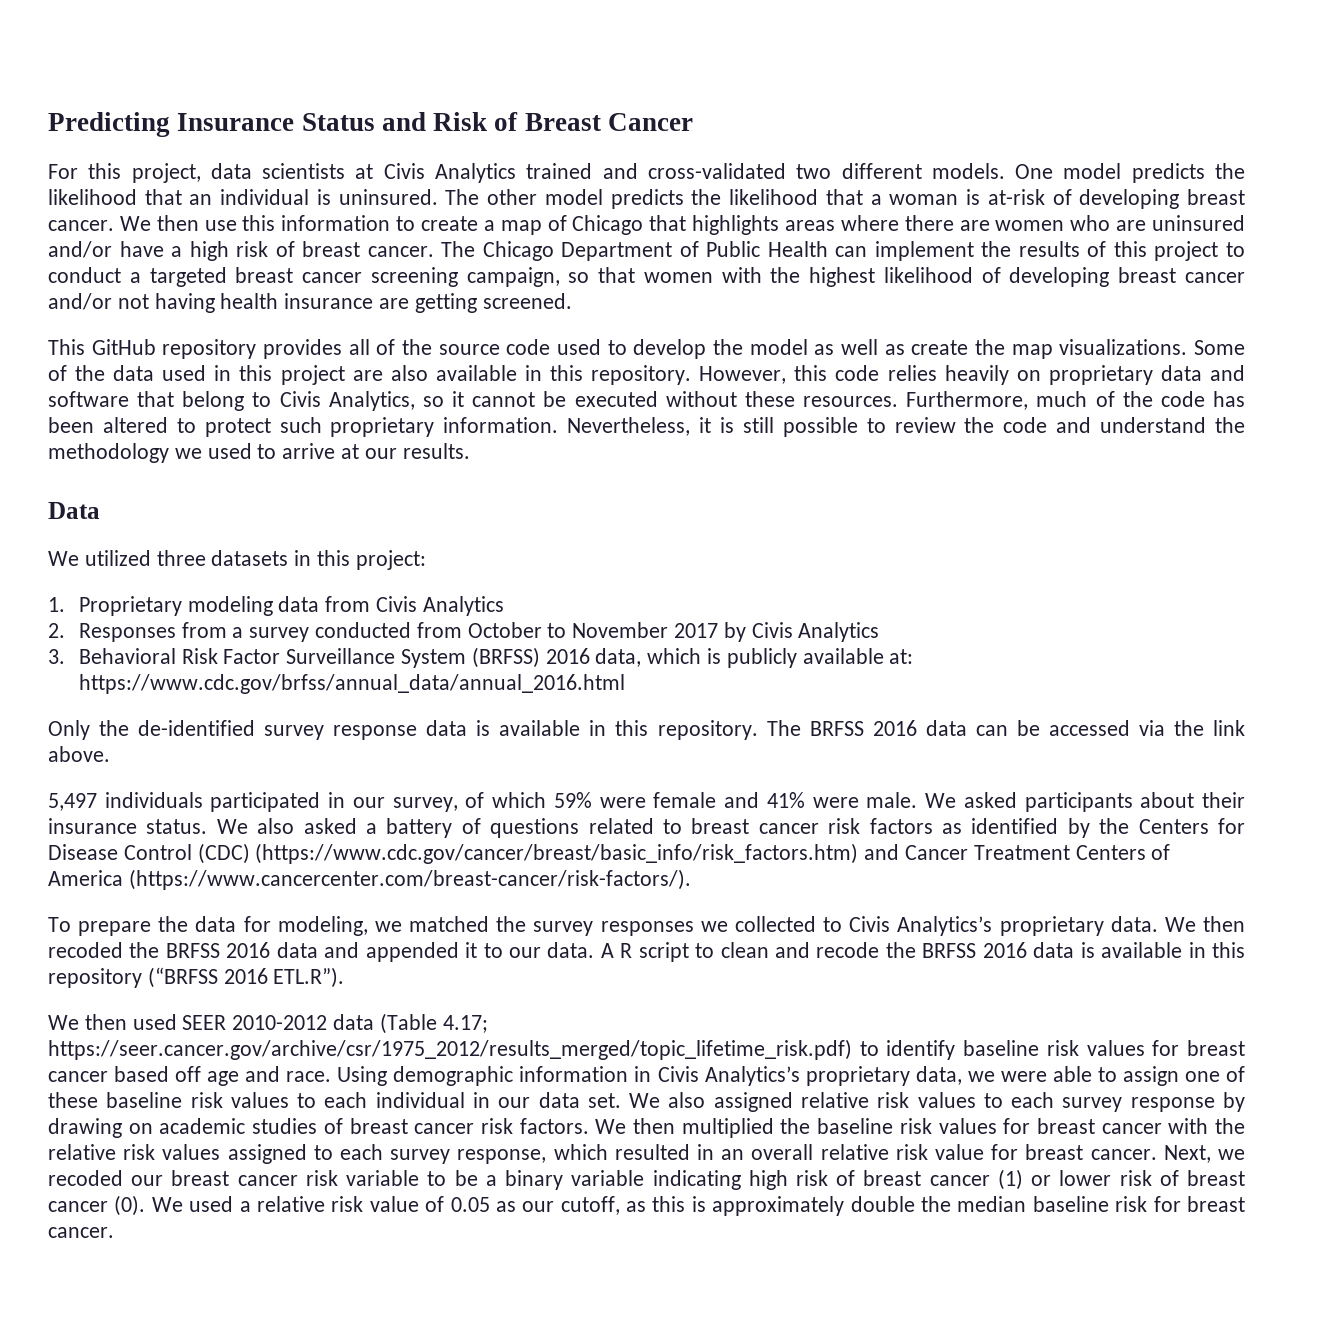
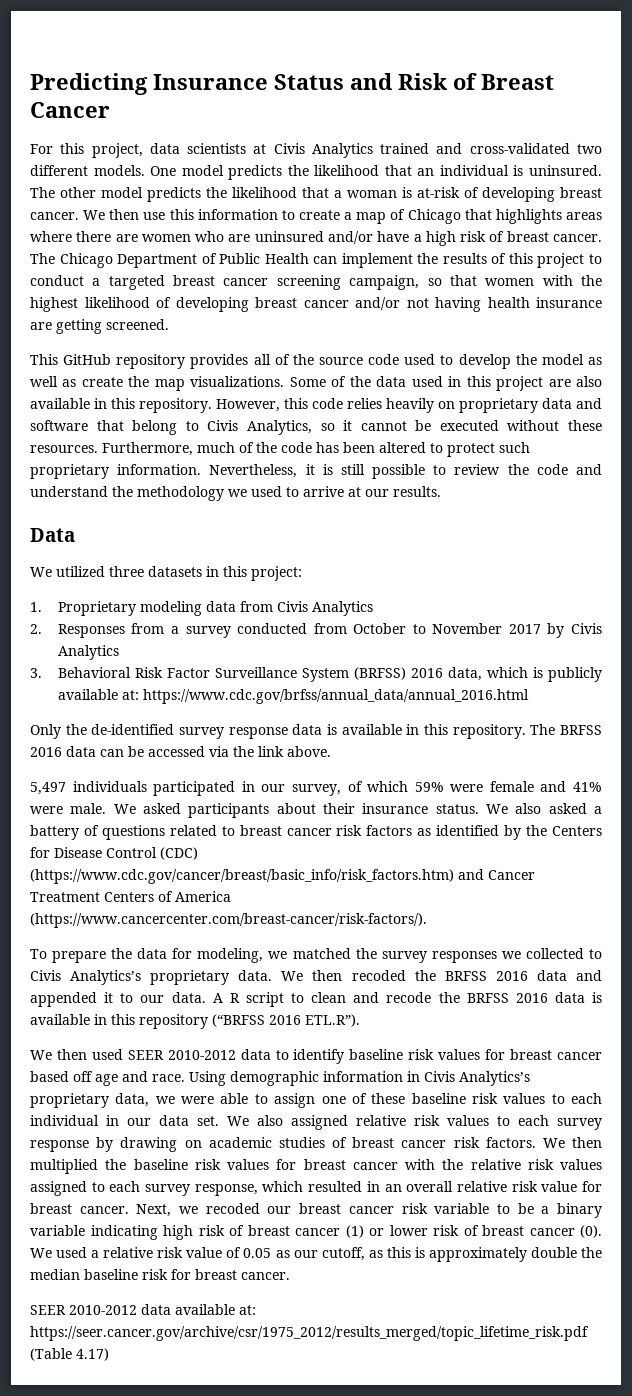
- We then used SEER 2010-2012 data (Table 4.17; https://seer.cancer.gov/archive/csr/1975_2012/results_merged/topic_lifetime_risk.pdf) to identify baseline risk values for breast cancer based off age and race.
+ We then used SEER 2010-2012 data to identify baseline risk values for breast cancer based off age and race.
+ SEER 2010-2012 data available at: https://seer.cancer.gov/archive/csr/1975_2012/results_merged/topic_lifetime_risk.pdf (Table 4.17)

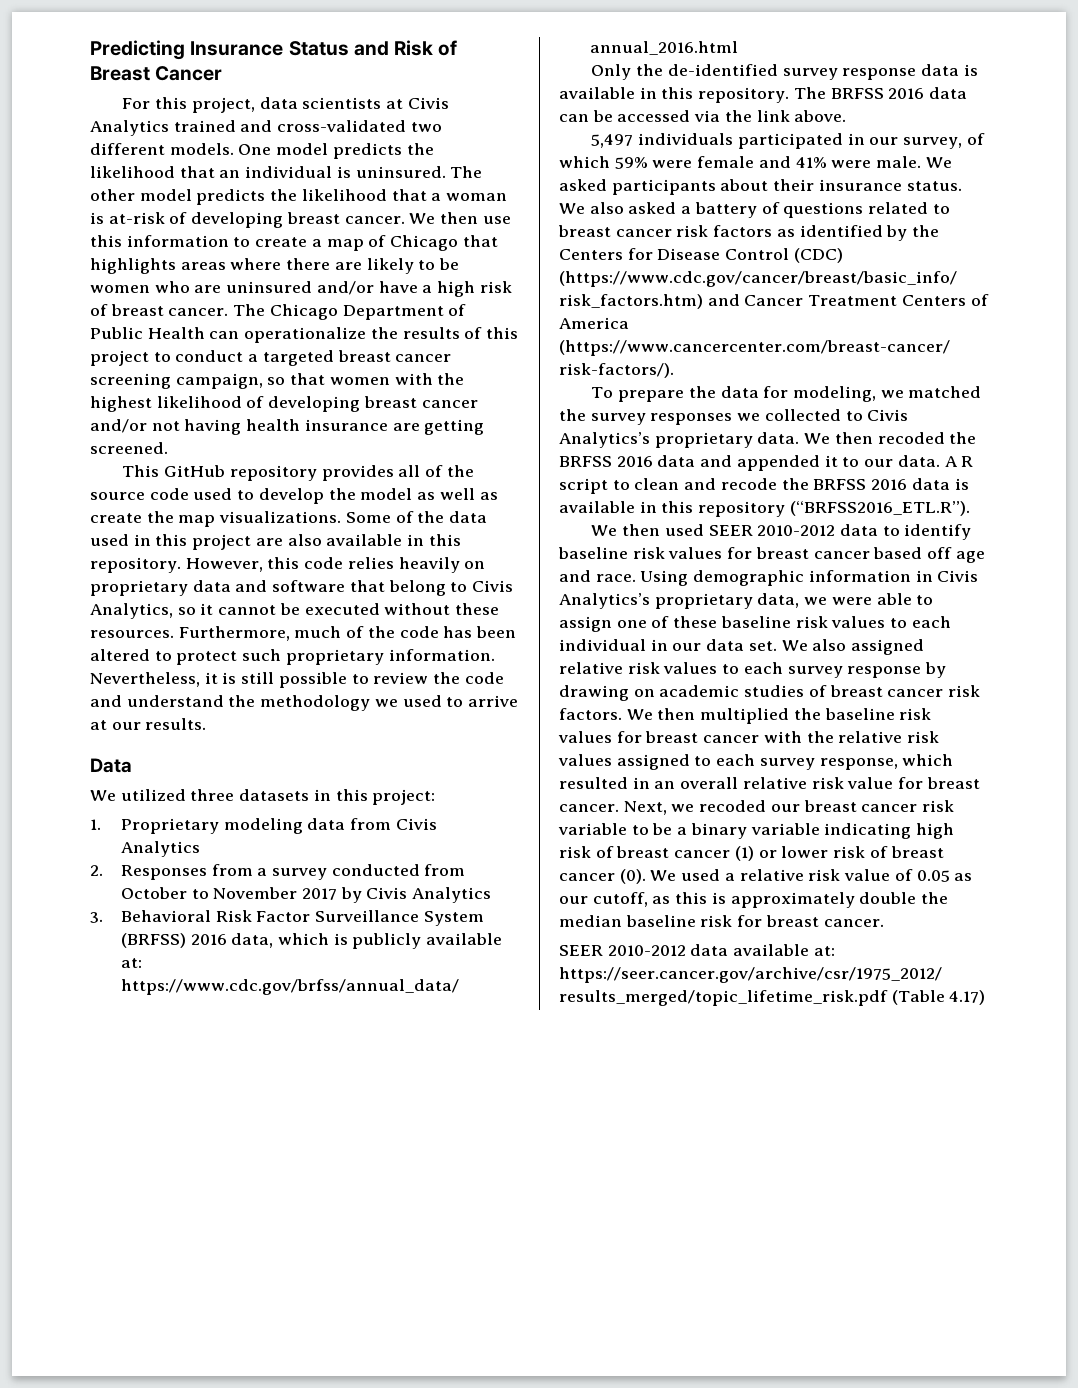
- We then use this information to create a map of Chicago that highlights areas where there are women who are uninsured and/or have a high risk of breast cancer.
+ We then use this information to create a map of Chicago that highlights areas where there are likely to be women who are uninsured and/or have a high risk of breast cancer.
- The Chicago Department of Public Health can implement the results of this project to conduct a targeted breast cancer screening campaign, so that women with the highest likelihood of developing breast cancer and/or not having health insurance are getting screened.
+ The Chicago Department of Public Health can operationalize the results of this project to conduct a targeted breast cancer screening campaign, so that women with the highest likelihood of developing breast cancer and/or not having health insurance are getting screened.
- A R script to clean and recode the BRFSS 2016 data is available in this repository (“BRFSS 2016 ETL.R”).
+ A R script to clean and recode the BRFSS 2016 data is available in this repository (“BRFSS2016_ETL.R”).

